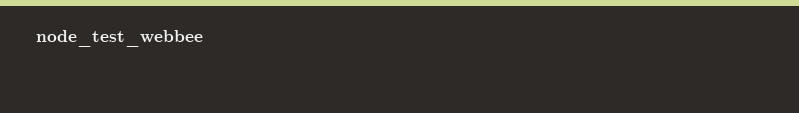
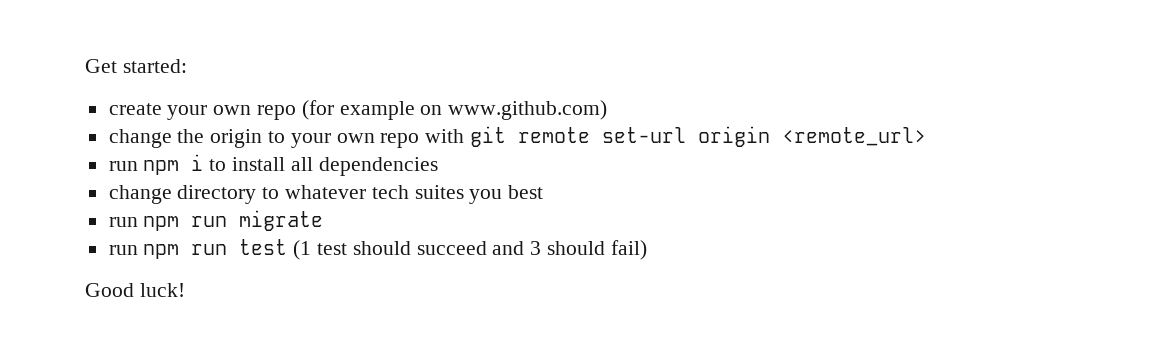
- node_test_webbee
+ Get started:
+ create your own repo (for example on www.github.com)
+ change the origin to your own repo with git remote set-url origin <remote_url>
+ run npm i to install all dependencies
+ change directory to whatever tech suites you best
+ run npm run migrate
+ run npm run test (1 test should succeed and 3 should fail)
+ Good luck!

